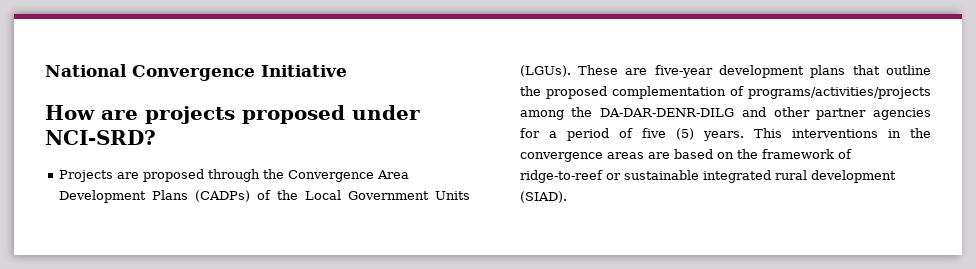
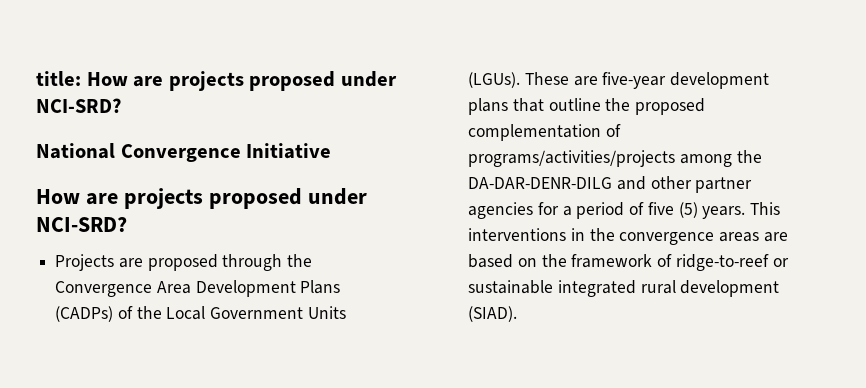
+ title: How are projects proposed under NCI-SRD?

